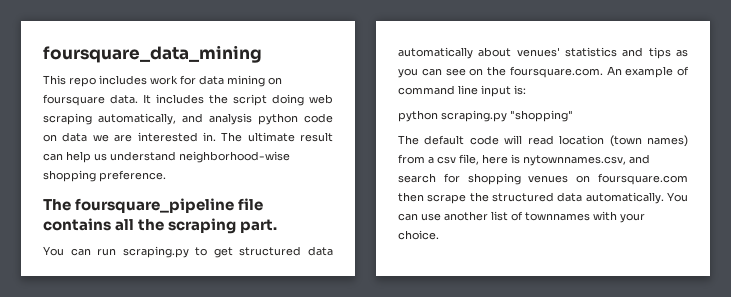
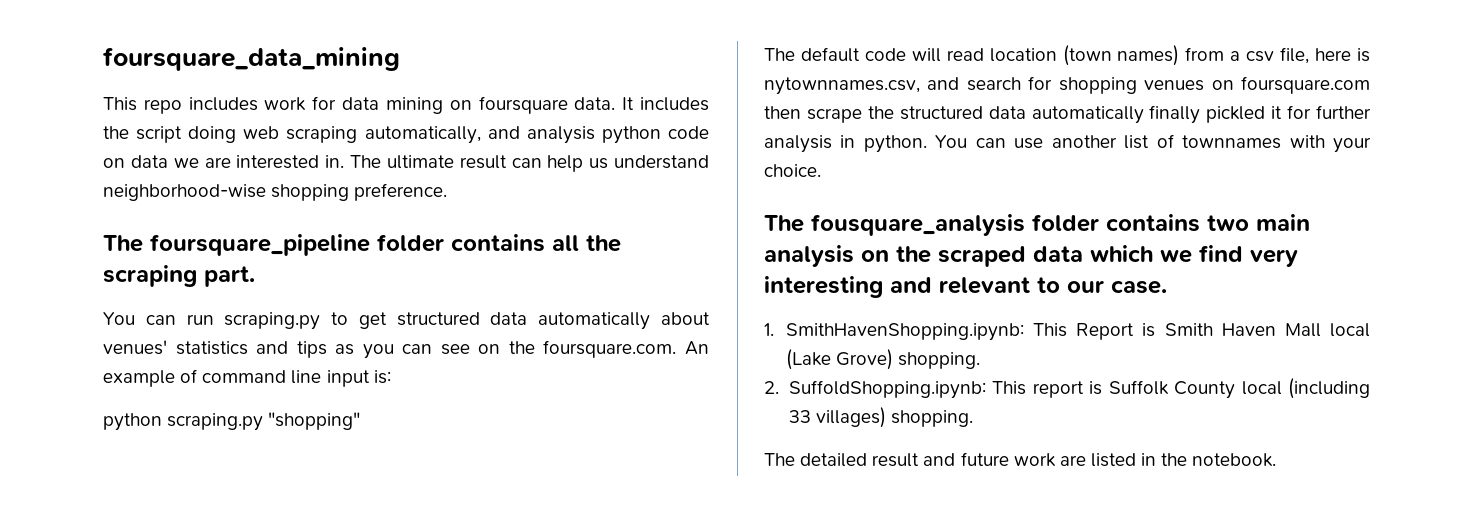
- The foursquare_pipeline file contains all the scraping part.
+ The foursquare_pipeline folder contains all the scraping part.
- The default code will read location (town names) from a csv file, here is nytownnames.csv, and search for shopping venues on foursquare.com then scrape the structured data automatically.
+ The default code will read location (town names) from a csv file, here is nytownnames.csv, and search for shopping venues on foursquare.com then scrape the structured data automatically finally pickled it for further analysis in python.
+ The fousquare_analysis folder contains two main analysis on the scraped data which we find very interesting and relevant to our case.
+ 1. SmithHavenShopping.ipynb: This Report is Smith Haven Mall local (Lake Grove) shopping.
+ 2. SuffoldShopping.ipynb: This report is Suffolk County local (including 33 villages) shopping.
+ The detailed result and future work are listed in the notebook.

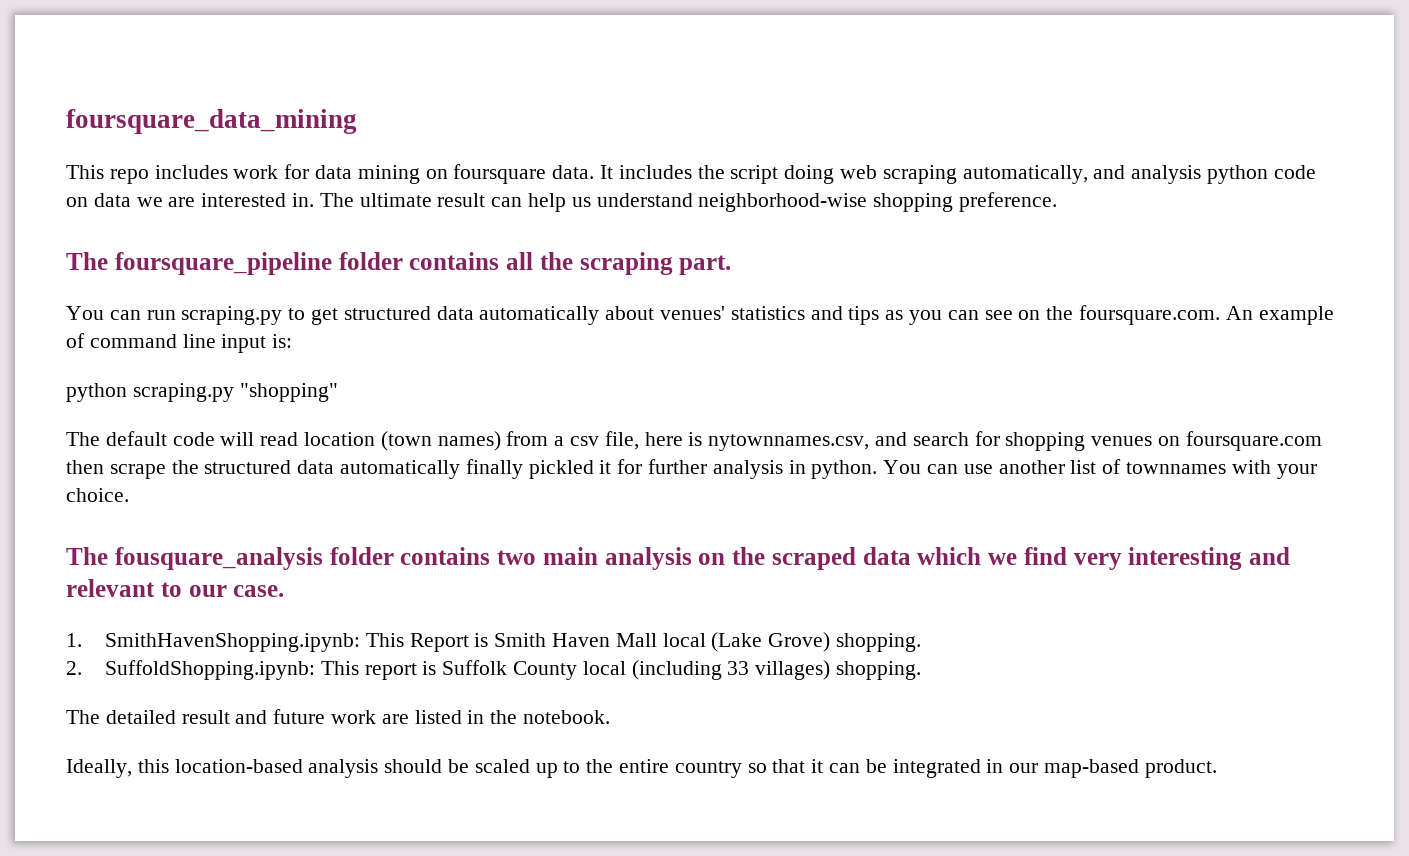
+ Ideally, this location-based analysis should be scaled up to the entire country so that it can be integrated in our map-based product.

